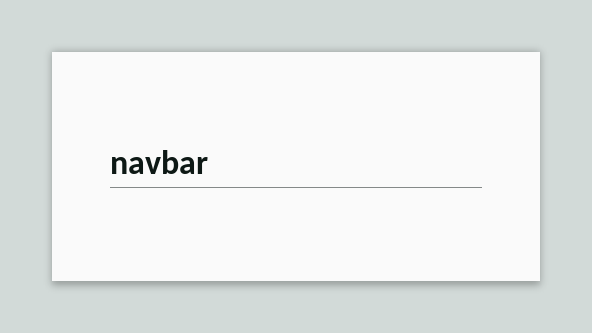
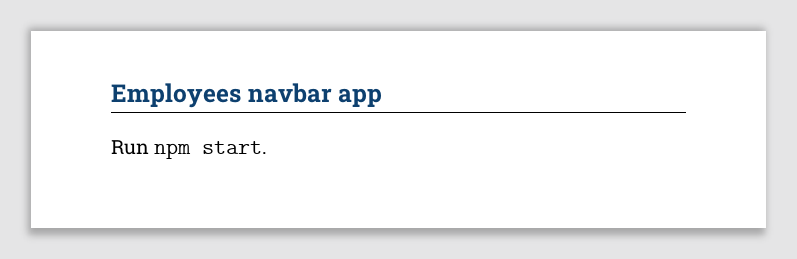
- navbar
+ Employees navbar app
+ Run npm start.

